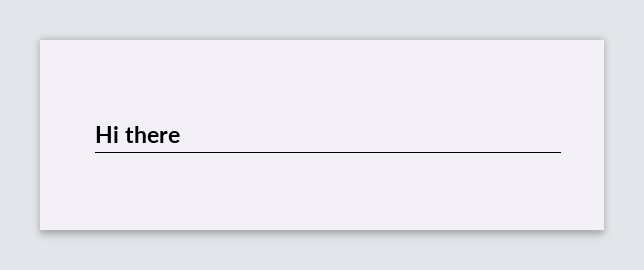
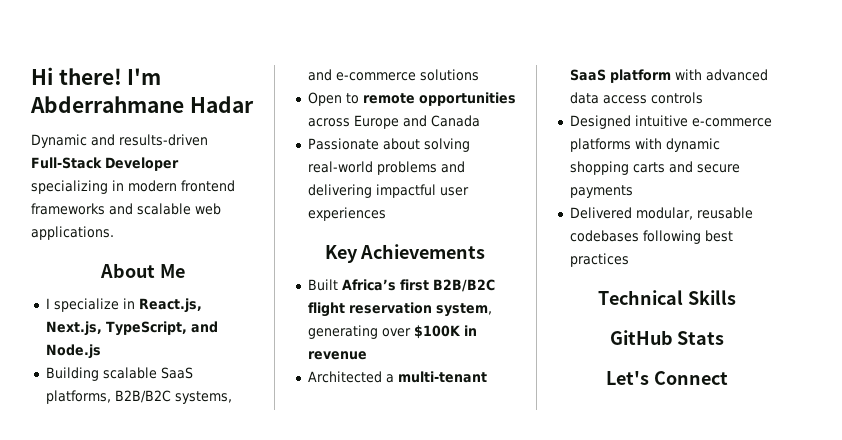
- Hi there
+ Hi there! I'm Abderrahmane Hadar
+ Dynamic and results-driven Full-Stack Developer specializing in modern frontend frameworks and scalable web applications.
+ About Me
+ I specialize in React.js, Next.js, TypeScript, and Node.js
+ Building scalable SaaS platforms, B2B/B2C systems, and e-commerce solutions
+ Open to remote opportunities across Europe and Canada
+ Passionate about solving real-world problems and delivering impactful user experiences
+ Key Achievements
+ Built Africa’s first B2B/B2C flight reservation system, generating over $100K in revenue
+ Architected a multi-tenant SaaS platform with advanced data access controls
+ Designed intuitive e-commerce platforms with dynamic shopping carts and secure payments
+ Delivered modular, reusable codebases following best practices
+ Technical Skills
+ GitHub Stats
+ Let's Connect

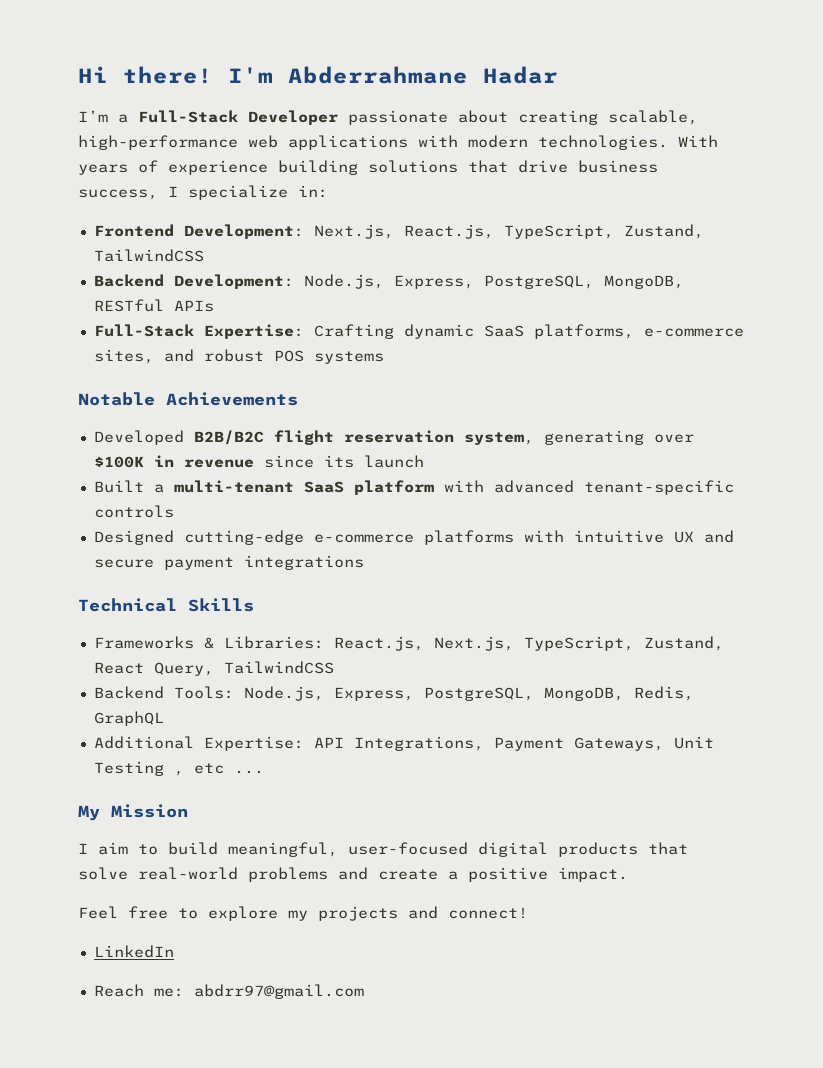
- Dynamic and results-driven Full-Stack Developer specializing in modern frontend frameworks and scalable web applications.
- About Me
- I specialize in React.js, Next.js, TypeScript, and Node.js
- Building scalable SaaS platforms, B2B/B2C systems, and e-commerce solutions
- Open to remote opportunities across Europe and Canada
- Passionate about solving real-world problems and delivering impactful user experiences
- Key Achievements
- Built Africa’s first B2B/B2C flight reservation system, generating over $100K in revenue
- Architected a multi-tenant SaaS platform with advanced data access controls
+ I’m a Full-Stack Developer passionate about creating scalable, high-performance web applications with modern technologies. With years of experience building solutions that drive business success, I specialize in:
+ Frontend Development: Next.js, React.js, TypeScript, Zustand, TailwindCSS
+ Backend Development: Node.js, Express, PostgreSQL, MongoDB, RESTful APIs
+ Full-Stack Expertise: Crafting dynamic SaaS platforms, e-commerce sites, and robust POS systems
+ Notable Achievements
+ Developed B2B/B2C flight reservation system, generating over $100K in revenue since its launch
+ Built a multi-tenant SaaS platform with advanced tenant-specific controls
- Designed intuitive e-commerce platforms with dynamic shopping carts and secure payments
- Delivered modular, reusable codebases following best practices
+ Designed cutting-edge e-commerce platforms with intuitive UX and secure payment integrations
  Technical Skills
- GitHub Stats
- Let's Connect
+ Frameworks & Libraries: React.js, Next.js, TypeScript, Zustand, React Query, TailwindCSS
+ Backend Tools: Node.js, Express, PostgreSQL, MongoDB, Redis, GraphQL
+ Additional Expertise: API Integrations, Payment Gateways, Unit Testing , etc ...
+ My Mission
+ I aim to build meaningful, user-focused digital products that solve real-world problems and create a positive impact.
+ Feel free to explore my projects and connect!
+ LinkedIn
+ Reach me: abdrr97@gmail.com

